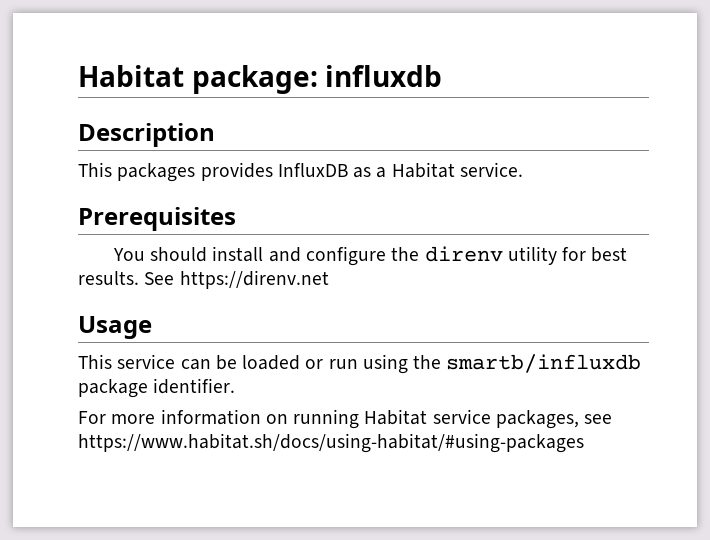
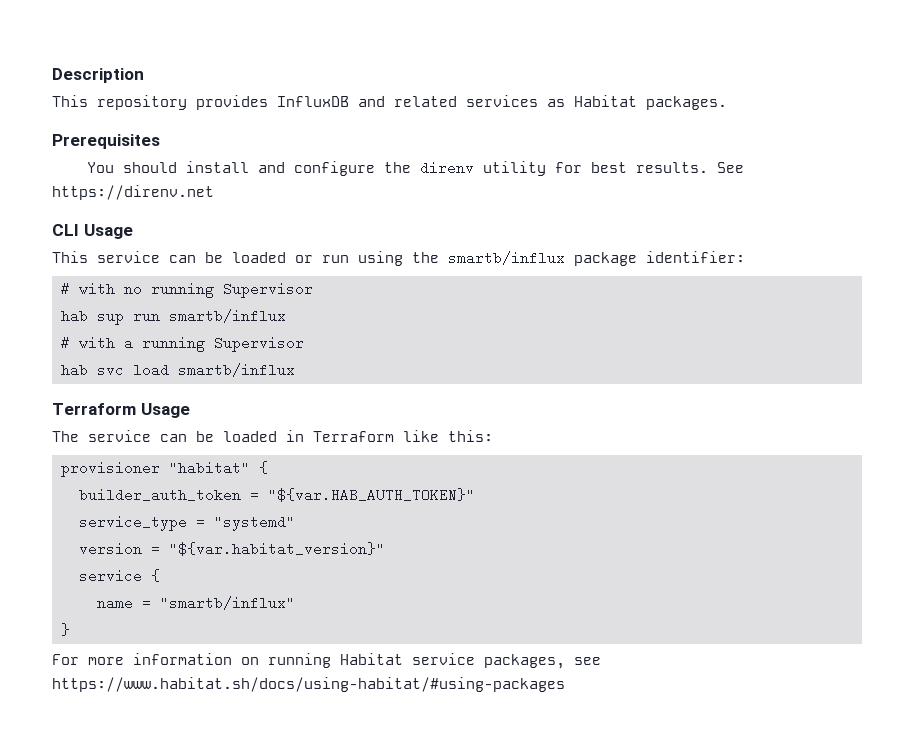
- Habitat package: influxdb
- This packages provides InfluxDB as a Habitat service.
+ This repository provides InfluxDB and related services as Habitat packages.
- Usage
+ CLI Usage
- This service can be loaded or run using the smartb/influxdb package identifier.
+ This service can be loaded or run using the smartb/influx package identifier:
+ # with no running Supervisor
+ hab sup run smartb/influx
+ # with a running Supervisor
+ hab svc load smartb/influx
+ Terraform Usage
+ The service can be loaded in Terraform like this:
+ provisioner "habitat" {
+ builder_auth_token = "${var.HAB_AUTH_TOKEN}"
+ service_type = "systemd"
+ version = "${var.habitat_version}"
+ service {
+ name = "smartb/influx"
+ }

